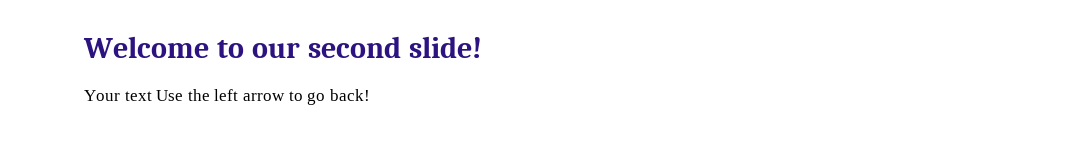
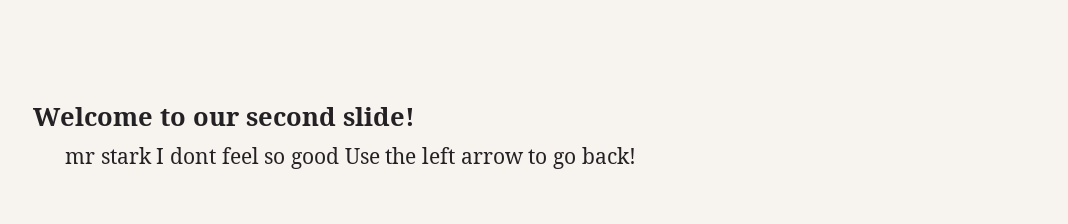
- Your text Use the left arrow to go back!
+ mr stark I dont feel so good Use the left arrow to go back!

